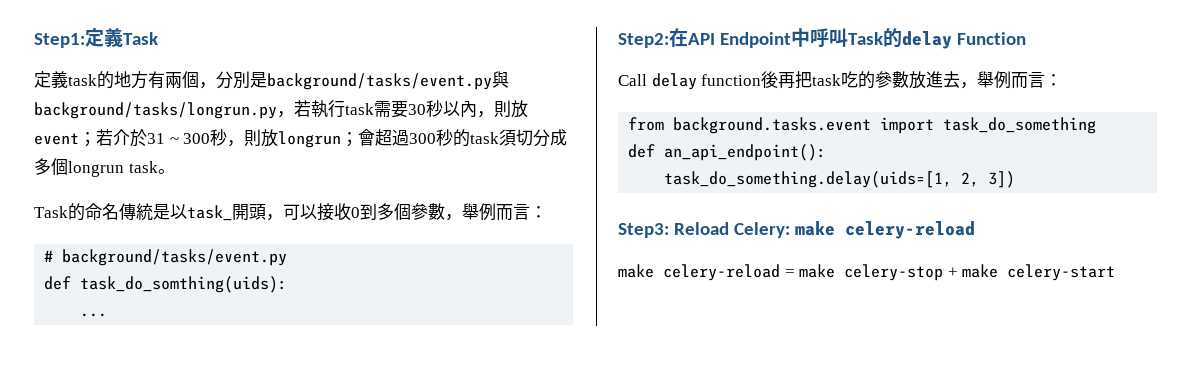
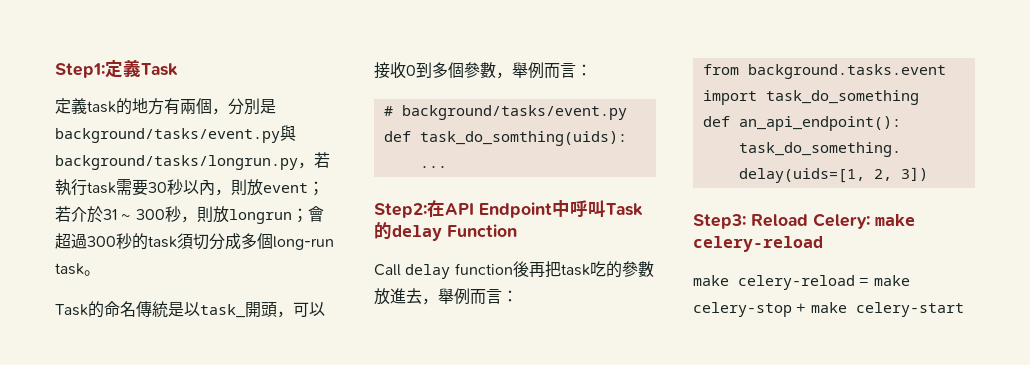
- 定義task的地方有兩個，分別是background/tasks/event.py與background/tasks/longrun.py，若執行task需要30秒以內，則放event；若介於31 ~ 300秒，則放longrun；會超過300秒的task須切分成多個longrun task。
+ 定義task的地方有兩個，分別是background/tasks/event.py與background/tasks/longrun.py，若執行task需要30秒以內，則放event；若介於31 ~ 300秒，則放longrun；會超過300秒的task須切分成多個long-run task。

